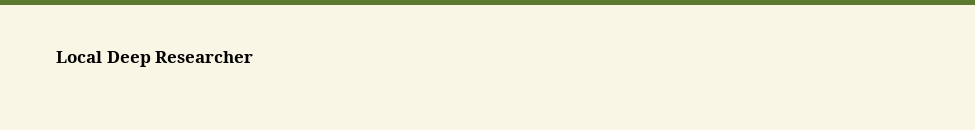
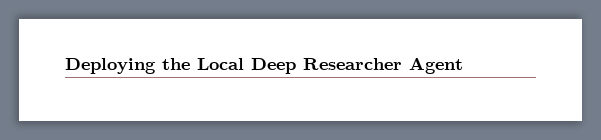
- Local Deep Researcher
+ Deploying the Local Deep Researcher Agent

